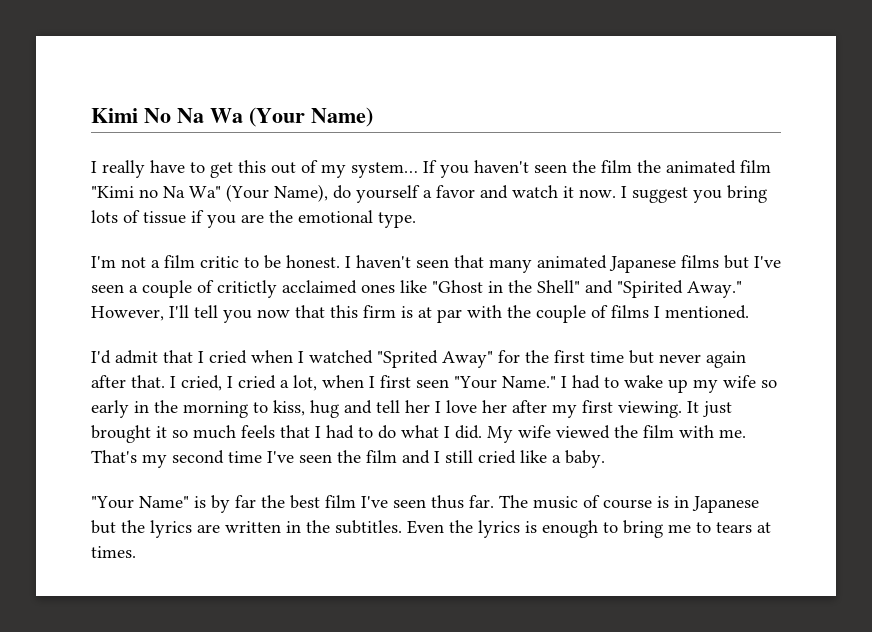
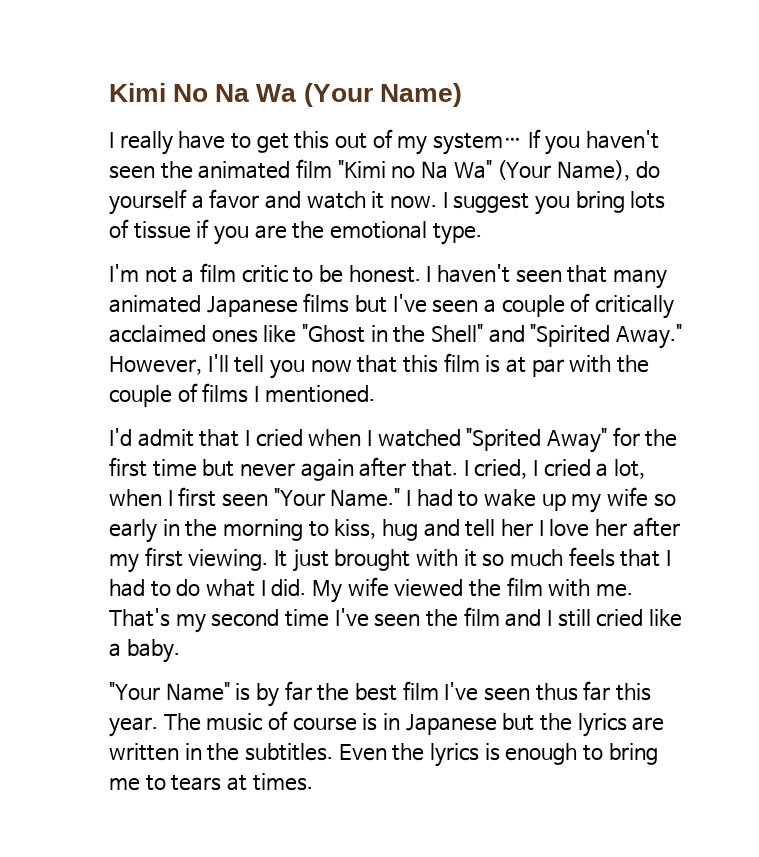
- If you haven't seen the film the animated film "Kimi no Na Wa" (Your Name), do yourself a favor and watch it now.
+ If you haven't seen the animated film "Kimi no Na Wa" (Your Name), do yourself a favor and watch it now.
- I haven't seen that many animated Japanese films but I've seen a couple of critictly acclaimed ones like "Ghost in the Shell" and "Spirited Away."
+ I haven't seen that many animated Japanese films but I've seen a couple of critically acclaimed ones like "Ghost in the Shell" and "Spirited Away."
- However, I'll tell you now that this firm is at par with the couple of films I mentioned.
+ However, I'll tell you now that this film is at par with the couple of films I mentioned.
- It just brought it so much feels that I had to do what I did.
+ It just brought with it so much feels that I had to do what I did.
- "Your Name" is by far the best film I've seen thus far.
+ "Your Name" is by far the best film I've seen thus far this year.

